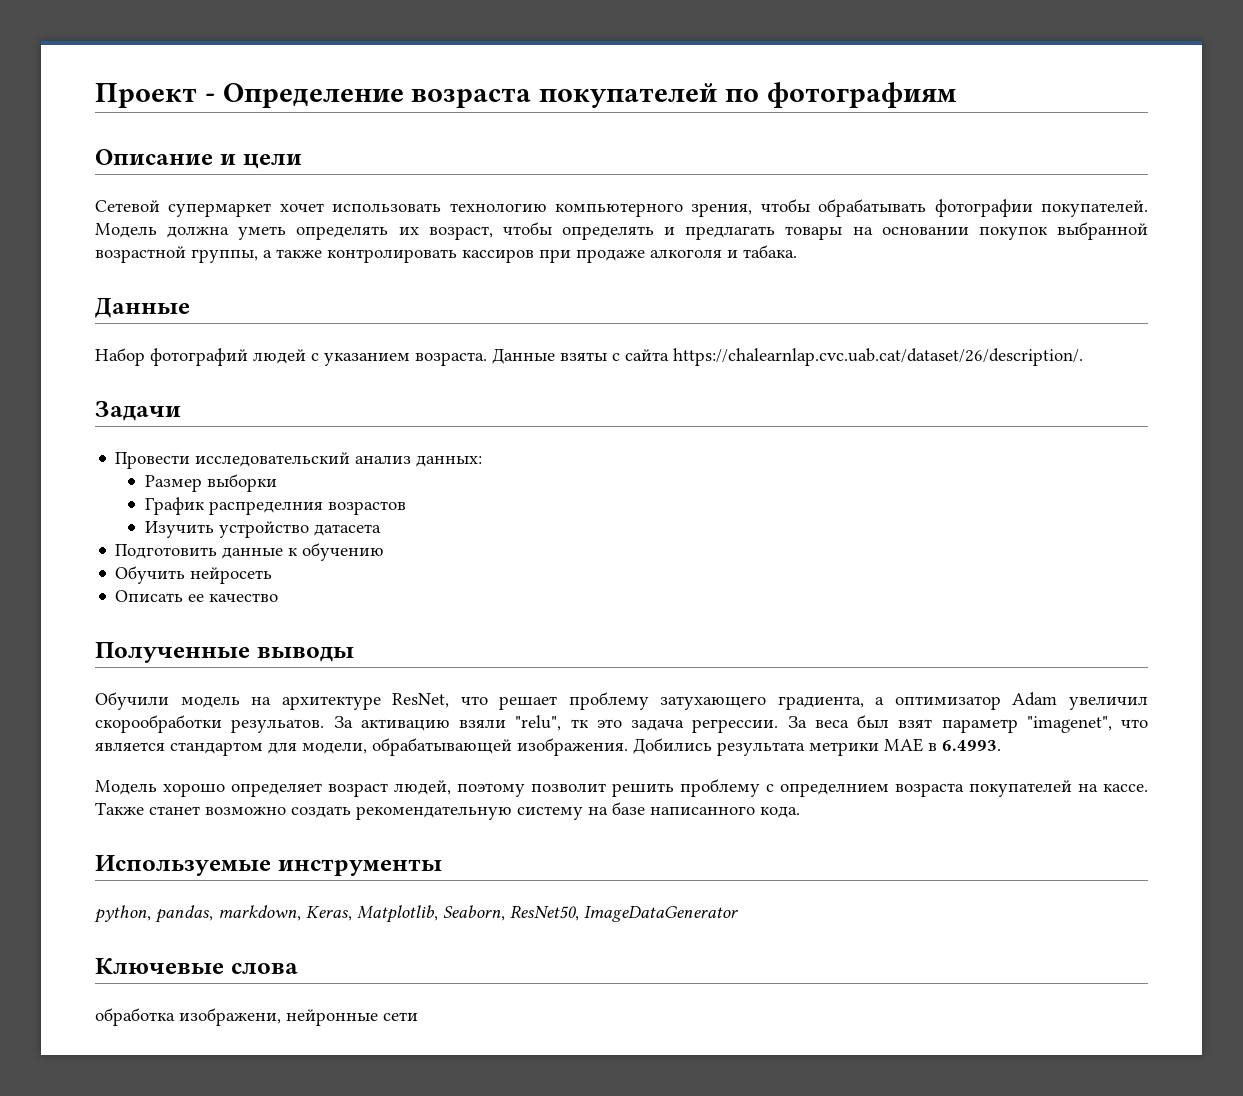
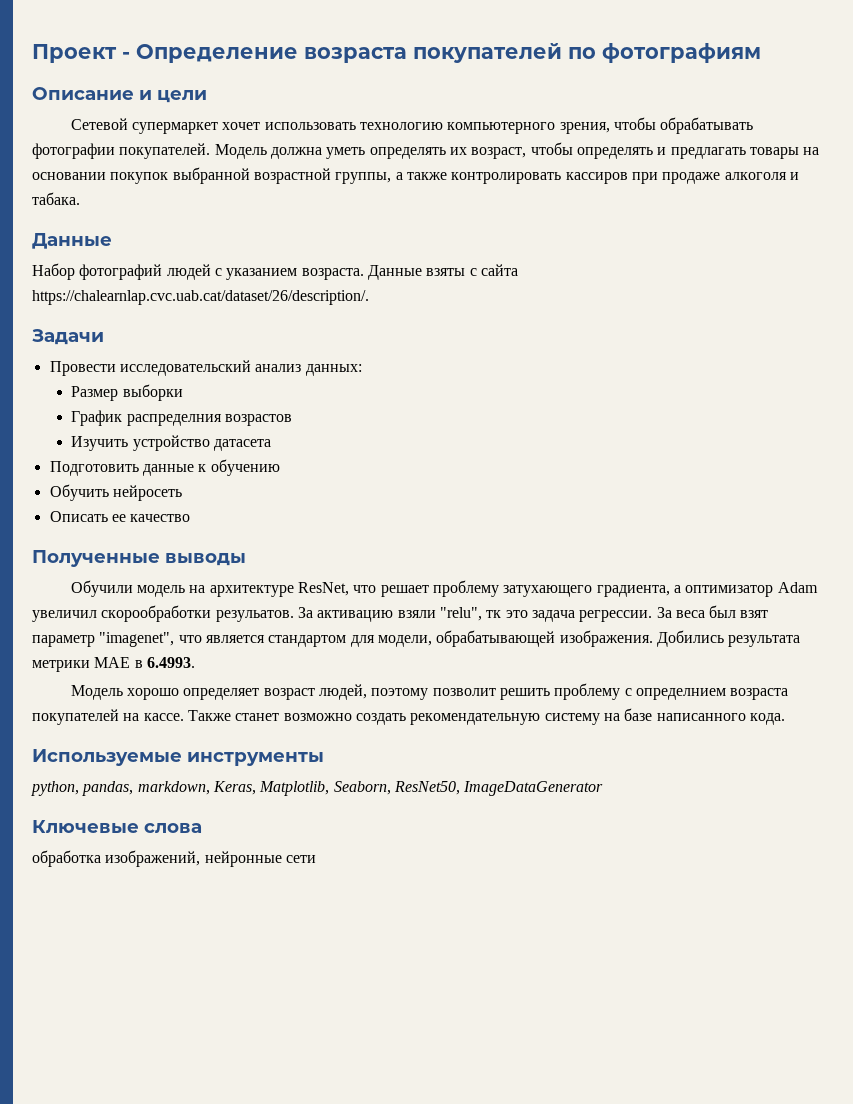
- обработка изображени, нейронные сети
+ обработка изображений, нейронные сети

